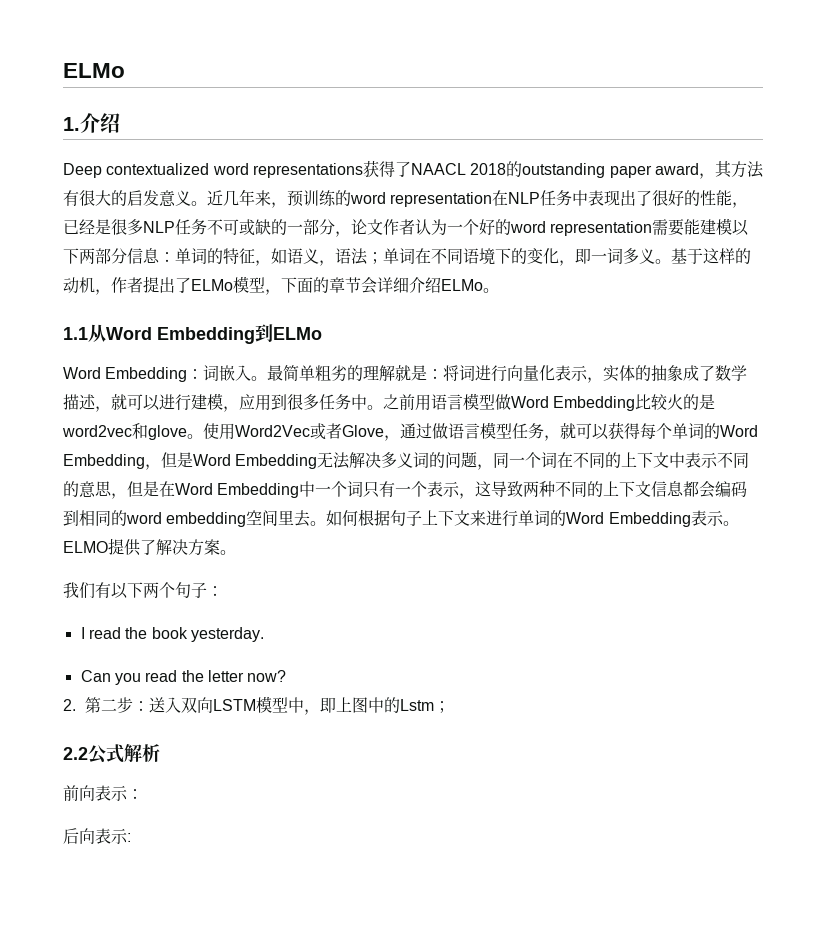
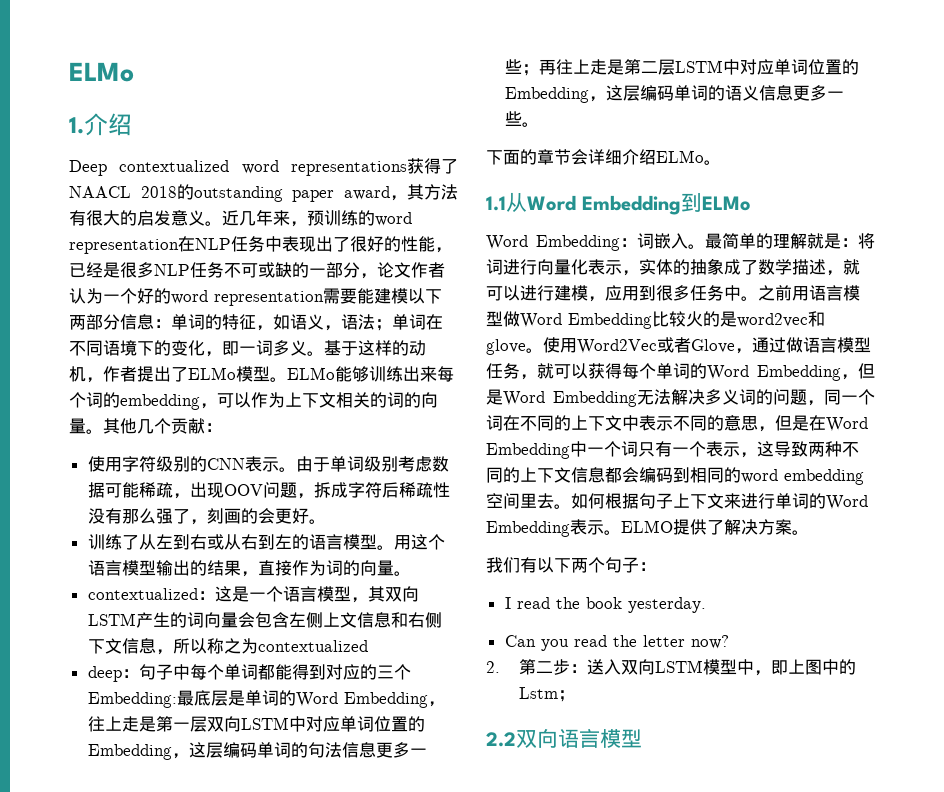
- 基于这样的动机，作者提出了ELMo模型，下面的章节会详细介绍ELMo。
+ 基于这样的动机，作者提出了ELMo模型。ELMo能够训练出来每个词的embedding，可以作为上下文相关的词的向量。其他几个贡献：
+ 使用字符级别的CNN表示。由于单词级别考虑数据可能稀疏，出现OOV问题，拆成字符后稀疏性没有那么强了，刻画的会更好。
+ 训练了从左到右或从右到左的语言模型。用这个语言模型输出的结果，直接作为词的向量。
+ contextualized：这是一个语言模型，其双向LSTM产生的词向量会包含左侧上文信息和右侧下文信息，所以称之为contextualized
+ deep：句子中每个单词都能得到对应的三个Embedding:最底层是单词的Word Embedding，往上走是第一层双向LSTM中对应单词位置的Embedding，这层编码单词的句法信息更多一些；再往上走是第二层LSTM中对应单词位置的Embedding，这层编码单词的语义信息更多一些。
+ 下面的章节会详细介绍ELMo。
- 最简单粗劣的理解就是：将词进行向量化表示，实体的抽象成了数学描述，就可以进行建模，应用到很多任务中。
+ 最简单的理解就是：将词进行向量化表示，实体的抽象成了数学描述，就可以进行建模，应用到很多任务中。
- 2.2公式解析
- 前向表示：
- 后向表示:
+ 2.2双向语言模型

